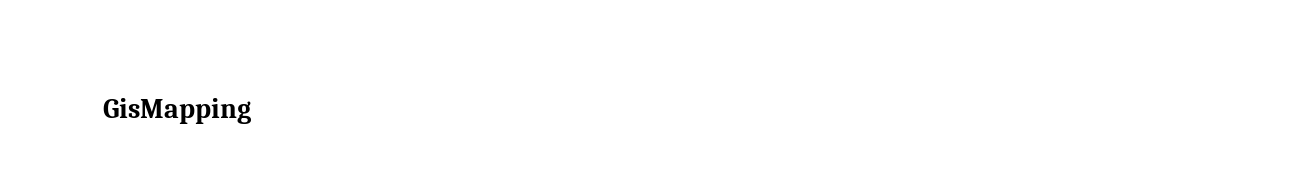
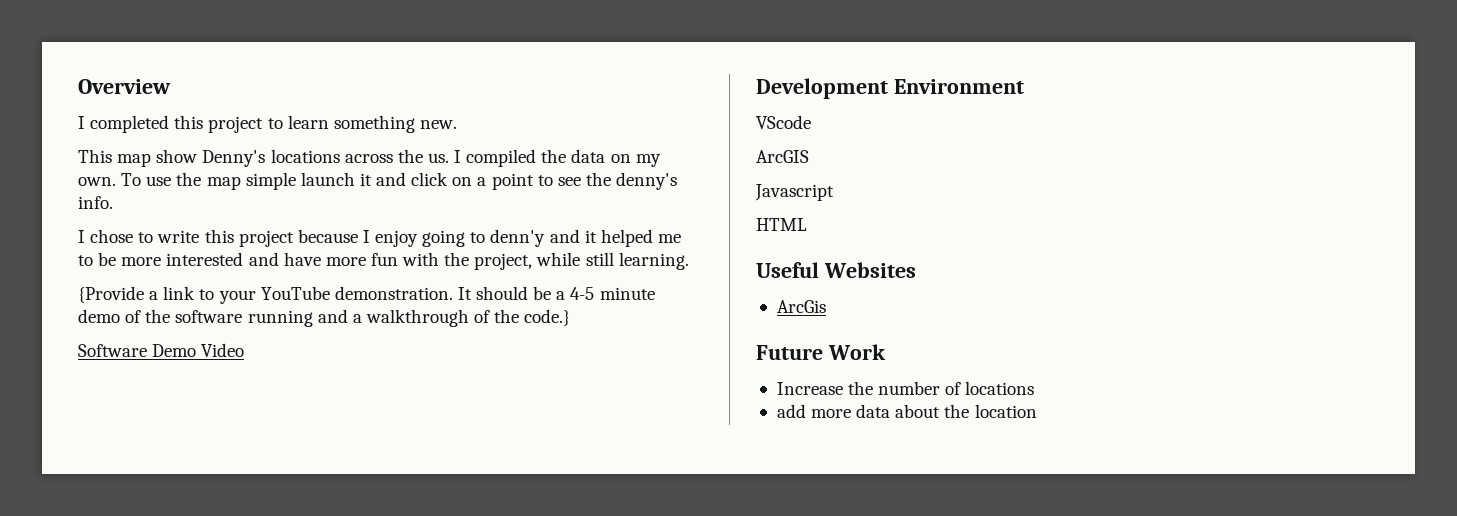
- GisMapping
+ Overview
+ I completed this project to learn something new.
+ This map show Denny's locations across the us. I compiled the data on my own. To use the map simple launch it and click on a point to see the denny's info.
+ I chose to write this project because I enjoy going to denn'y and it helped me to be more interested and have more fun with the project, while still learning.
+ {Provide a link to your YouTube demonstration. It should be a 4-5 minute demo of the software running and a walkthrough of the code.}
+ Software Demo Video
+ Development Environment
+ VScode
+ ArcGIS
+ Javascript
+ HTML
+ Useful Websites
+ ArcGis
+ Future Work
+ Increase the number of locations
+ add more data about the location

